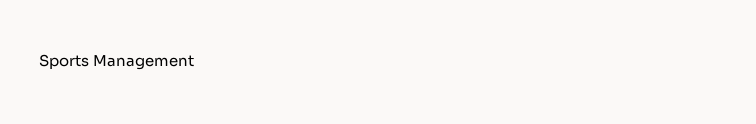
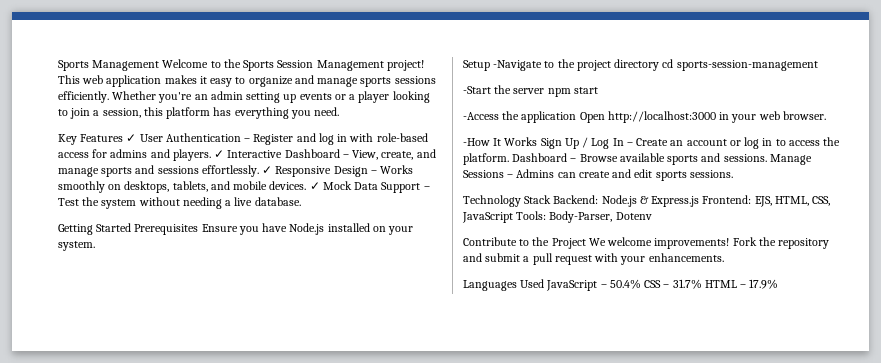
- Sports Management
+ Sports Management Welcome to the Sports Session Management project! This web application makes it easy to organize and manage sports sessions efficiently. Whether you're an admin setting up events or a player looking to join a session, this platform has everything you need.
+ Key Features ✓ User Authentication – Register and log in with role-based access for admins and players. ✓ Interactive Dashboard – View, create, and manage sports and sessions effortlessly. ✓ Responsive Design – Works smoothly on desktops, tablets, and mobile devices. ✓ Mock Data Support – Test the system without needing a live database.
+ Getting Started Prerequisites Ensure you have Node.js installed on your system.
+ Setup -Navigate to the project directory cd sports-session-management
+ -Start the server npm start
+ -Access the application Open http://localhost:3000 in your web browser.
+ -How It Works Sign Up / Log In – Create an account or log in to access the platform. Dashboard – Browse available sports and sessions. Manage Sessions – Admins can create and edit sports sessions.
+ Technology Stack Backend: Node.js & Express.js Frontend: EJS, HTML, CSS, JavaScript Tools: Body-Parser, Dotenv
+ Contribute to the Project We welcome improvements! Fork the repository and submit a pull request with your enhancements.
+ Languages Used JavaScript – 50.4% CSS – 31.7% HTML – 17.9%

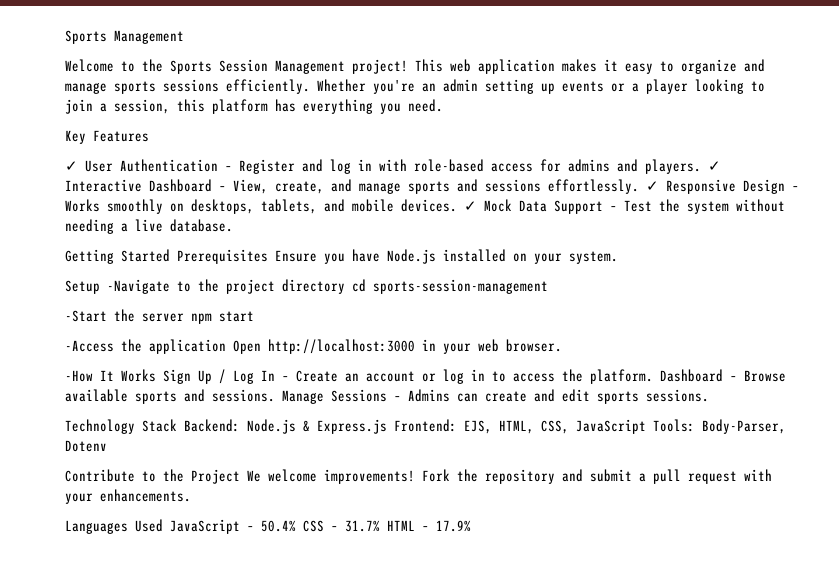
- Sports Management Welcome to the Sports Session Management project!
+ Sports Management
+ Welcome to the Sports Session Management project!
- Key Features ✓ User Authentication – Register and log in with role-based access for admins and players.
+ Key Features
+ ✓ User Authentication – Register and log in with role-based access for admins and players.

